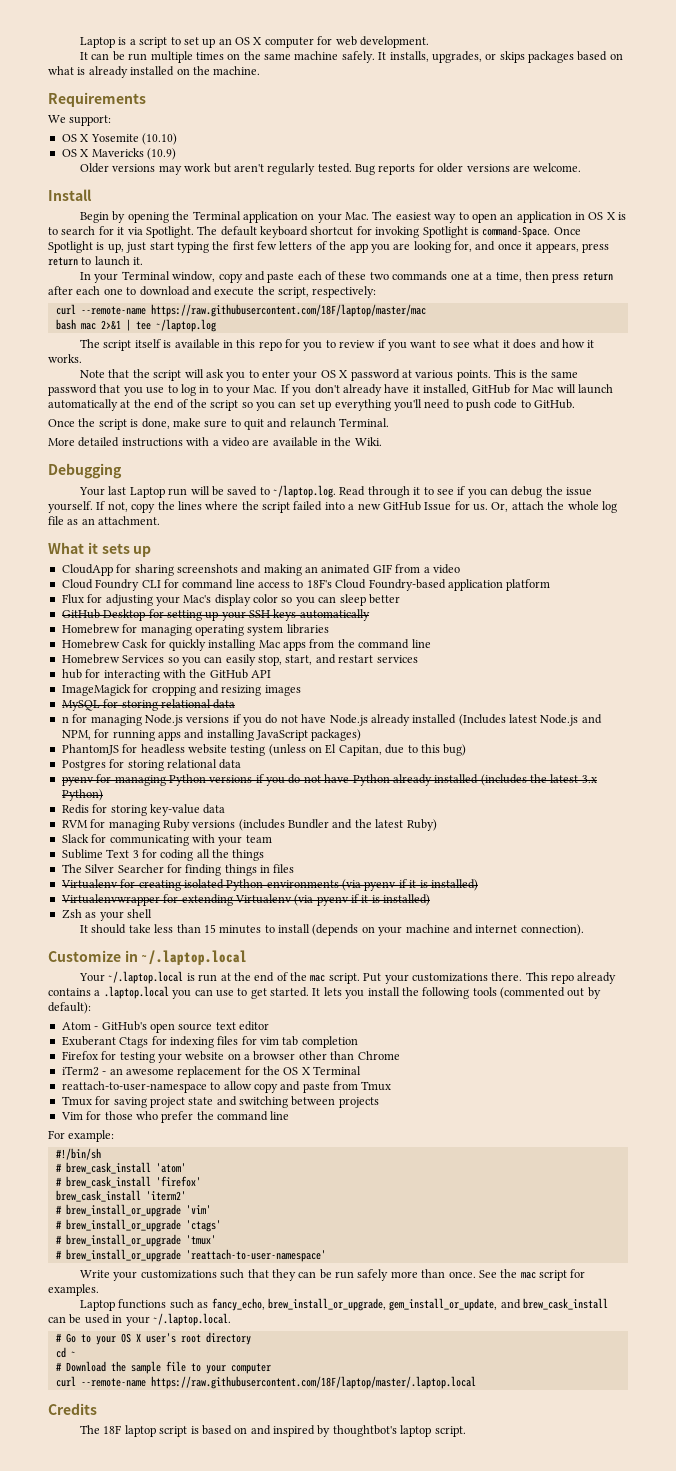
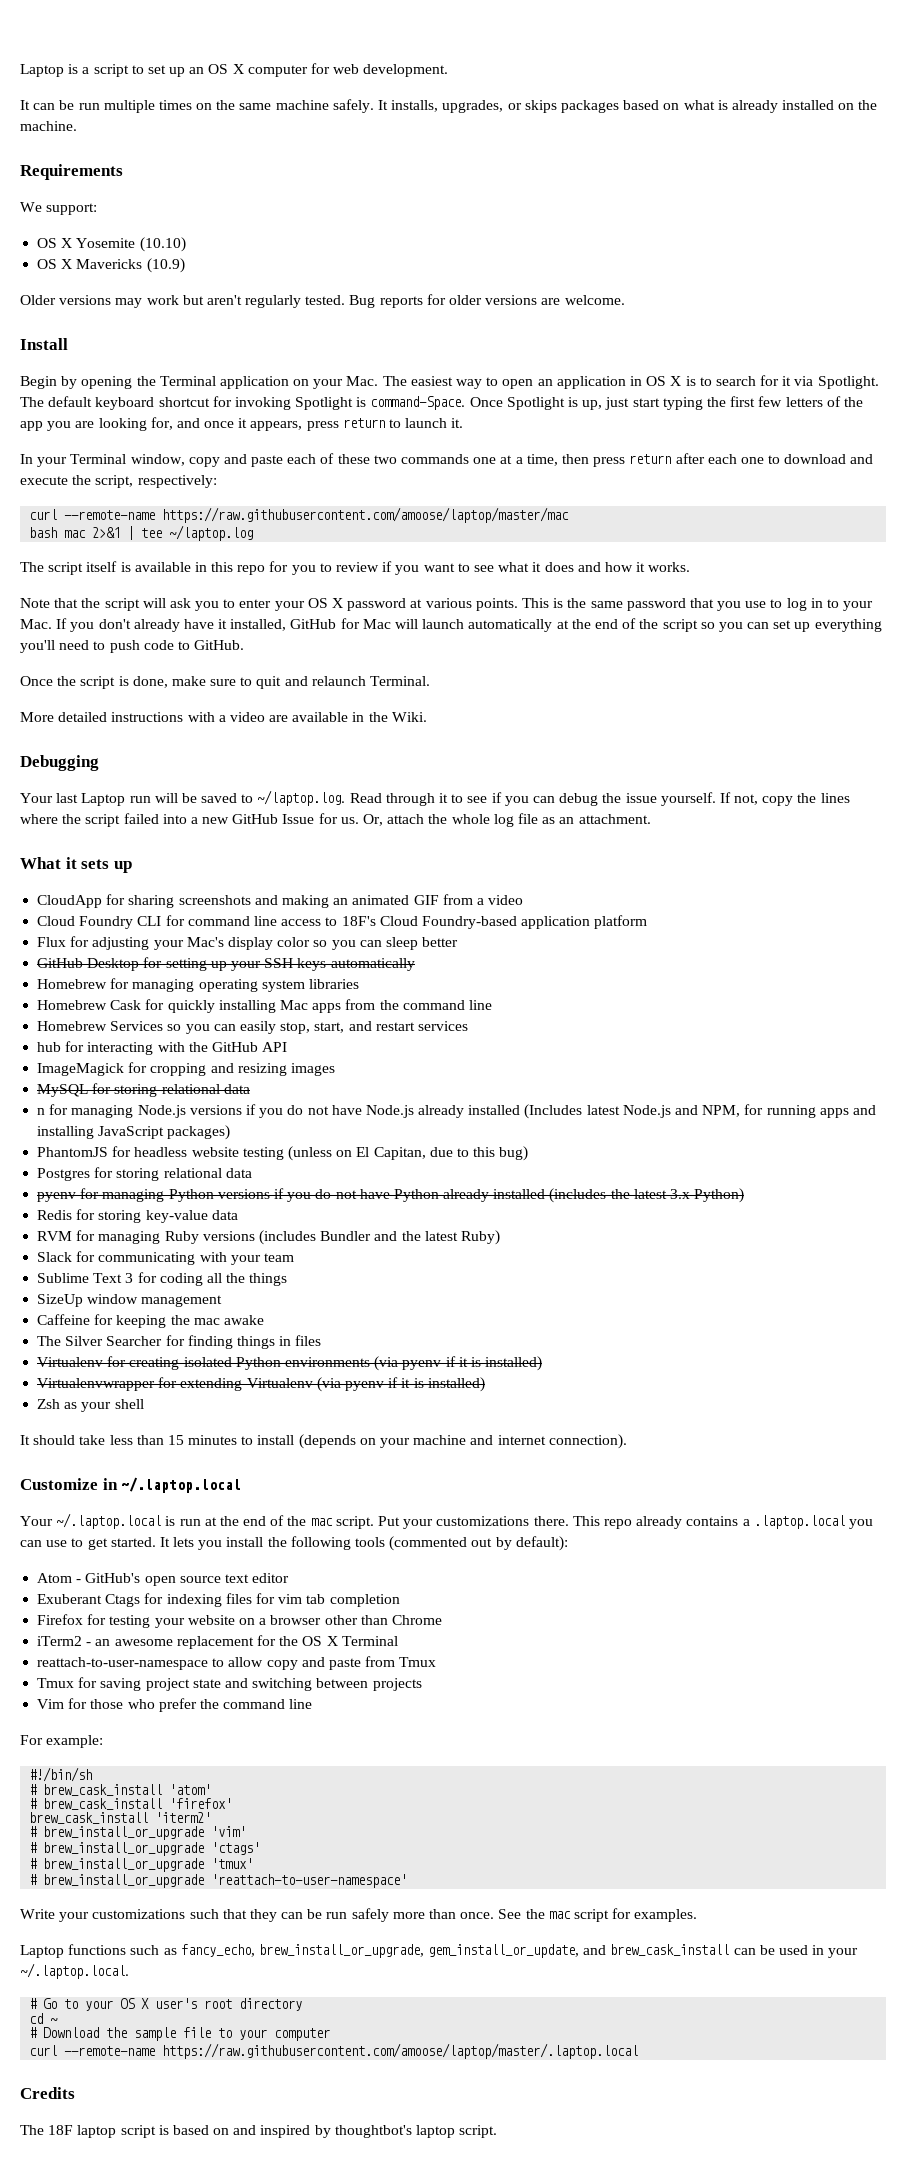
- curl --remote-name https://raw.githubusercontent.com/18F/laptop/master/mac
+ curl --remote-name https://raw.githubusercontent.com/amoose/laptop/master/mac
+ SizeUp window management
+ Caffeine for keeping the mac awake
- curl --remote-name https://raw.githubusercontent.com/18F/laptop/master/.laptop.local
+ curl --remote-name https://raw.githubusercontent.com/amoose/laptop/master/.laptop.local

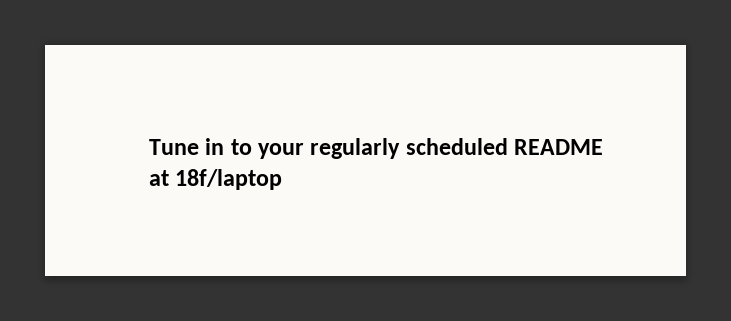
- Laptop is a script to set up an OS X computer for web development.
- It can be run multiple times on the same machine safely. It installs, upgrades, or skips packages based on what is already installed on the machine.
- Requirements
- We support:
- OS X Yosemite (10.10)
- OS X Mavericks (10.9)
- Older versions may work but aren't regularly tested. Bug reports for older versions are welcome.
- Install
- Begin by opening the Terminal application on your Mac. The easiest way to open an application in OS X is to search for it via Spotlight. The default keyboard shortcut for invoking Spotlight is command-Space. Once Spotlight is up, just start typing the first few letters of the app you are looking for, and once it appears, press return to launch it.
- In your Terminal window, copy and paste each of these two commands one at a time, then press return after each one to download and execute the script, respectively:
- curl --remote-name https://raw.githubusercontent.com/amoose/laptop/master/mac
- bash mac 2>&1 | tee ~/laptop.log
- The script itself is available in this repo for you to review if you want to see what it does and how it works.
- Note that the script will ask you to enter your OS X password at various points. This is the same password that you use to log in to your Mac. If you don't already have it installed, GitHub for Mac will launch automatically at the end of the script so you can set up everything you'll need to push code to GitHub.
- Once the script is done, make sure to quit and relaunch Terminal.
- More detailed instructions with a video are available in the Wiki.
- Debugging
- Your last Laptop run will be saved to ~/laptop.log. Read through it to see if you can debug the issue yourself. If not, copy the lines where the script failed into a new GitHub Issue for us. Or, attach the whole log file as an attachment.
- What it sets up
- CloudApp for sharing screenshots and making an animated GIF from a video
- Cloud Foundry CLI for command line access to 18F's Cloud Foundry-based application platform
- Flux for adjusting your Mac's display color so you can sleep better
- GitHub Desktop for setting up your SSH keys automatically
- Homebrew for managing operating system libraries
- Homebrew Cask for quickly installing Mac apps from the command line
- Homebrew Services so you can easily stop, start, and restart services
- hub for interacting with the GitHub API
- ImageMagick for cropping and resizing images
- MySQL for storing relational data
- n for managing Node.js versions if you do not have Node.js already installed (Includes latest Node.js and NPM, for running apps and installing JavaScript packages)
- PhantomJS for headless website testing (unless on El Capitan, due to this bug)
- Postgres for storing relational data
- pyenv for managing Python versions if you do not have Python already installed (includes the latest 3.x Python)
- Redis for storing key-value data
- RVM for managing Ruby versions (includes Bundler and the latest Ruby)
- Slack for communicating with your team
- Sublime Text 3 for coding all the things
- SizeUp window management
- Caffeine for keeping the mac awake
- The Silver Searcher for finding things in files
- Virtualenv for creating isolated Python environments (via pyenv if it is installed)
- Virtualenvwrapper for extending Virtualenv (via pyenv if it is installed)
- Zsh as your shell
- It should take less than 15 minutes to install (depends on your machine and internet connection).
- Customize in ~/.laptop.local
- Your ~/.laptop.local is run at the end of the mac script. Put your customizations there. This repo already contains a .laptop.local you can use to get started. It lets you install the following tools (commented out by default):
- Atom - GitHub's open source text editor
- Exuberant Ctags for indexing files for vim tab completion
- Firefox for testing your website on a browser other than Chrome
- iTerm2 - an awesome replacement for the OS X Terminal
- reattach-to-user-namespace to allow copy and paste from Tmux
- Tmux for saving project state and switching between projects
- Vim for those who prefer the command line
- For example:
- #!/bin/sh
- # brew_cask_install 'atom'
- # brew_cask_install 'firefox'
- brew_cask_install 'iterm2'
- # brew_install_or_upgrade 'vim'
- # brew_install_or_upgrade 'ctags'
- # brew_install_or_upgrade 'tmux'
- # brew_install_or_upgrade 'reattach-to-user-namespace'
- Write your customizations such that they can be run safely more than once. See the mac script for examples.
- Laptop functions such as fancy_echo, brew_install_or_upgrade, gem_install_or_update, and brew_cask_install can be used in your ~/.laptop.local.
- # Go to your OS X user's root directory
- cd ~
- # Download the sample file to your computer
- curl --remote-name https://raw.githubusercontent.com/amoose/laptop/master/.laptop.local
- Credits
- The 18F laptop script is based on and inspired by thoughtbot's laptop script.
+ Tune in to your regularly scheduled README at 18f/laptop

